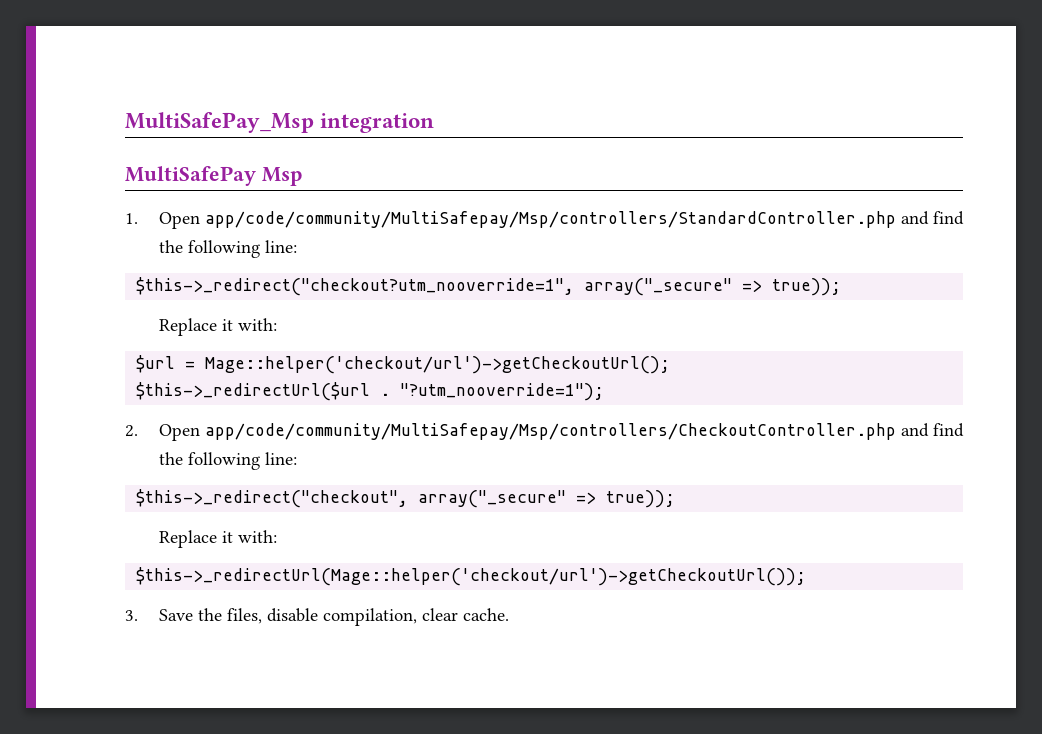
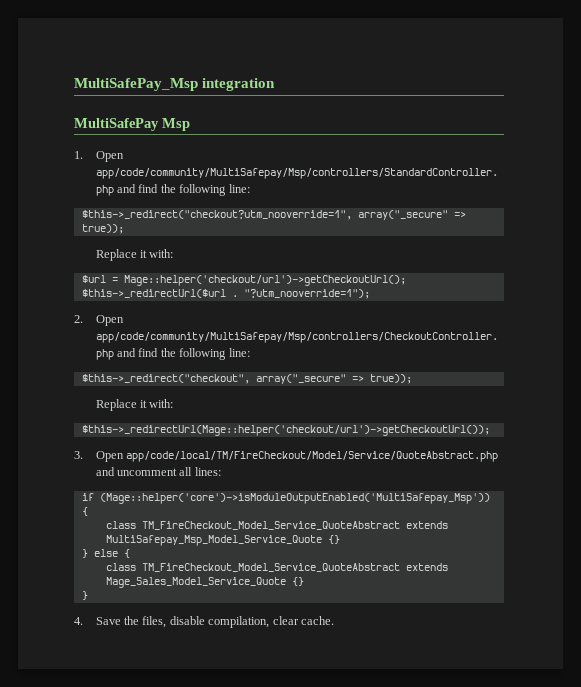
- 3. Save the files, disable compilation, clear cache.
+ 3. Open app/code/local/TM/FireCheckout/Model/Service/QuoteAbstract.php and uncomment all lines:
+ if (Mage::helper('core')->isModuleOutputEnabled('MultiSafepay_Msp')) {
+ class TM_FireCheckout_Model_Service_QuoteAbstract extends MultiSafepay_Msp_Model_Service_Quote {}
+ } else {
+ class TM_FireCheckout_Model_Service_QuoteAbstract extends Mage_Sales_Model_Service_Quote {}
+ }
+ 4. Save the files, disable compilation, clear cache.

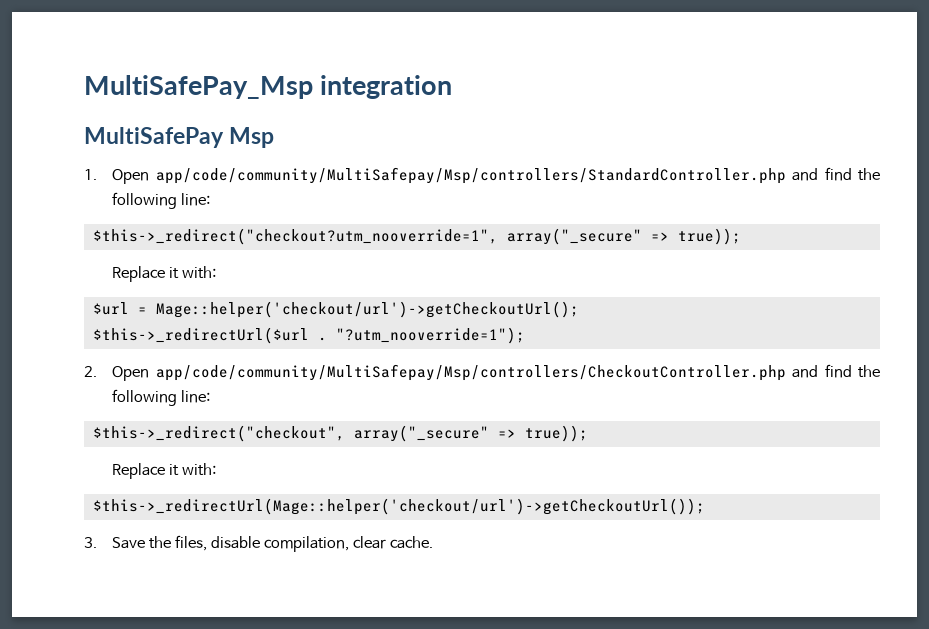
- 3. Open app/code/local/TM/FireCheckout/Model/Service/QuoteAbstract.php and uncomment all lines:
- if (Mage::helper('core')->isModuleOutputEnabled('MultiSafepay_Msp')) {
- class TM_FireCheckout_Model_Service_QuoteAbstract extends MultiSafepay_Msp_Model_Service_Quote {}
- } else {
- class TM_FireCheckout_Model_Service_QuoteAbstract extends Mage_Sales_Model_Service_Quote {}
- }
- 4. Save the files, disable compilation, clear cache.
+ 3. Save the files, disable compilation, clear cache.

